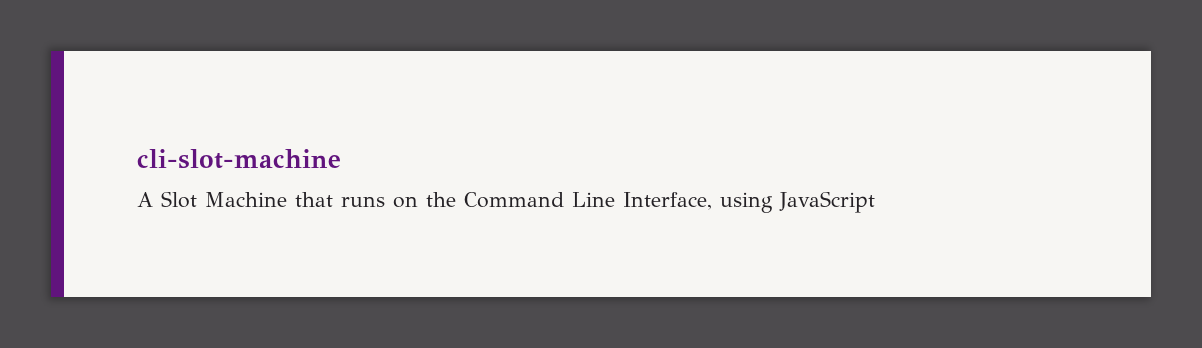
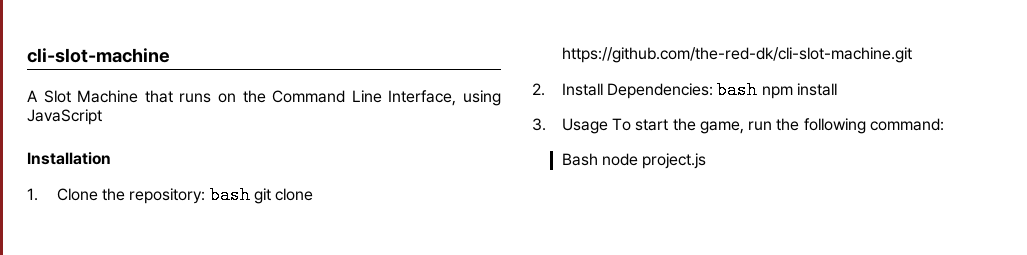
+ Installation
+ 1. Clone the repository: bash git clone https://github.com/the-red-dk/cli-slot-machine.git
+ 2. Install Dependencies: bash npm install
+ 3. Usage To start the game, run the following command:
+ Bash node project.js

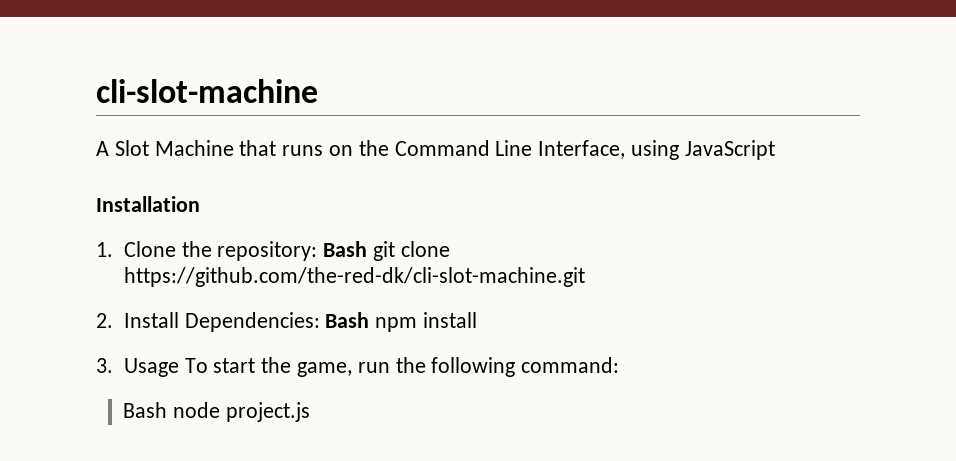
- 1. Clone the repository: bash git clone https://github.com/the-red-dk/cli-slot-machine.git
+ 1. Clone the repository: Bash git clone https://github.com/the-red-dk/cli-slot-machine.git
- 2. Install Dependencies: bash npm install
+ 2. Install Dependencies: Bash npm install

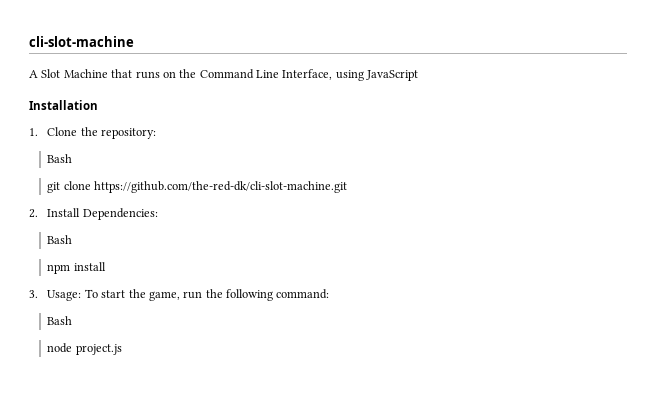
- 1. Clone the repository: Bash git clone https://github.com/the-red-dk/cli-slot-machine.git
+ 1. Clone the repository:
+ Bash
+ git clone https://github.com/the-red-dk/cli-slot-machine.git
- 2. Install Dependencies: Bash npm install
+ 2. Install Dependencies:
+ Bash
+ npm install
- 3. Usage To start the game, run the following command:
- Bash node project.js
+ 3. Usage: To start the game, run the following command:
+ Bash
+ node project.js

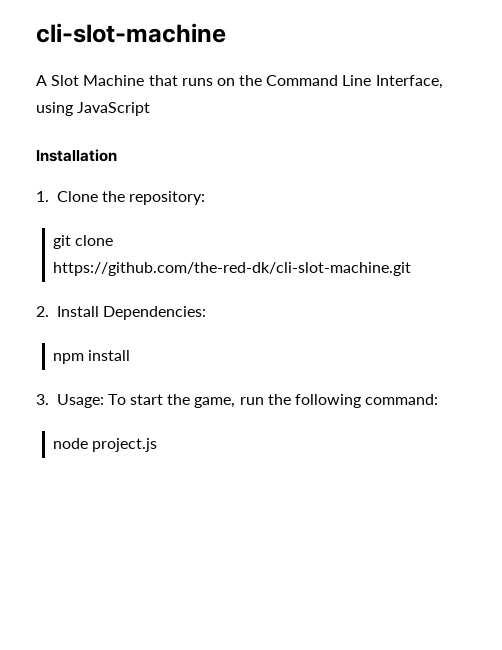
  1. Clone the repository:
- Bash
  2. Install Dependencies:
- Bash
  3. Usage: To start the game, run the following command:
- Bash

